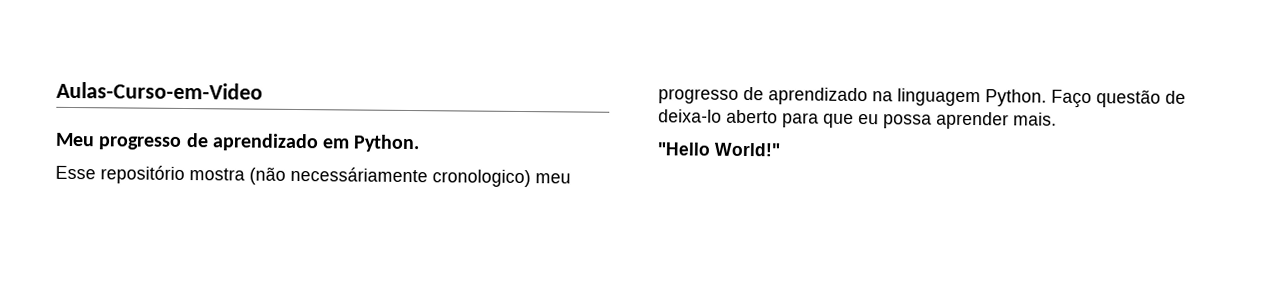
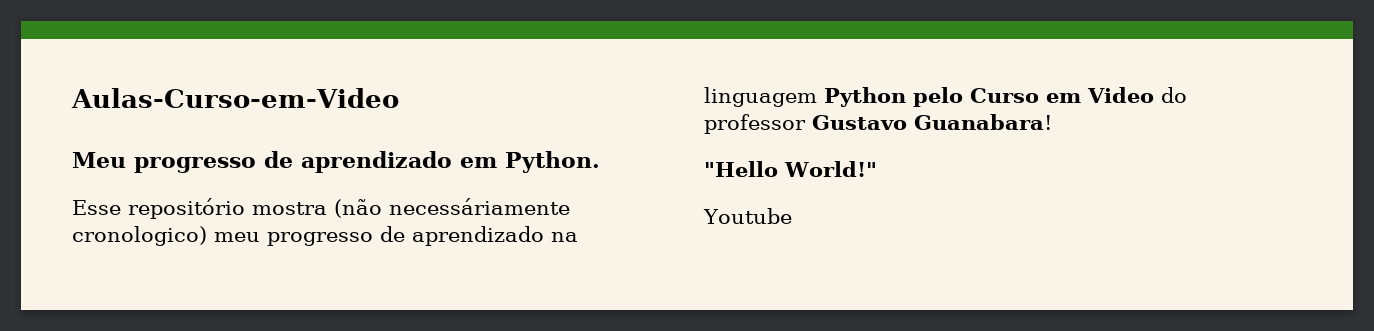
- Esse repositório mostra (não necessáriamente cronologico) meu progresso de aprendizado na linguagem Python. Faço questão de deixa-lo aberto para que eu possa aprender mais.
+ Esse repositório mostra (não necessáriamente cronologico) meu progresso de aprendizado na linguagem Python pelo Curso em Video do professor Gustavo Guanabara!
+ Youtube

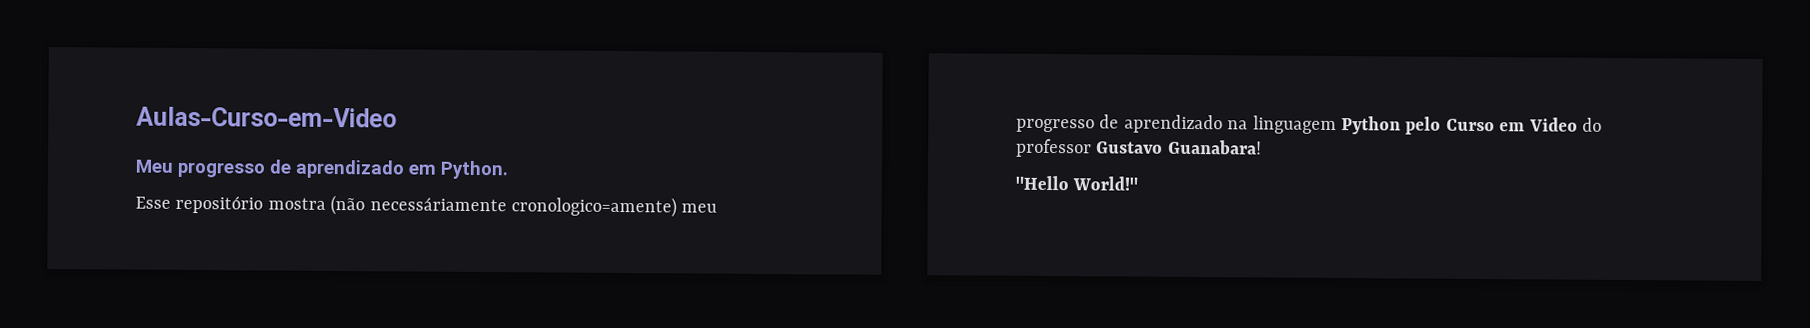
- Esse repositório mostra (não necessáriamente cronologico) meu progresso de aprendizado na linguagem Python pelo Curso em Video do professor Gustavo Guanabara!
+ Esse repositório mostra (não necessáriamente cronologico=amente) meu progresso de aprendizado na linguagem Python pelo Curso em Video do professor Gustavo Guanabara!
- Youtube

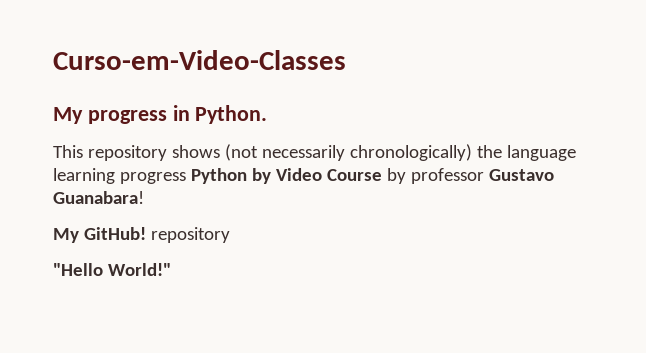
- Aulas-Curso-em-Video
- Meu progresso de aprendizado em Python.
- Esse repositório mostra (não necessáriamente cronologico=amente) meu progresso de aprendizado na linguagem Python pelo Curso em Video do professor Gustavo Guanabara!
+ Curso-em-Video-Classes
+ My progress in Python.
+ This repository shows (not necessarily chronologically) the language learning progress Python by Video Course by professor Gustavo Guanabara!
+ My GitHub! repository

